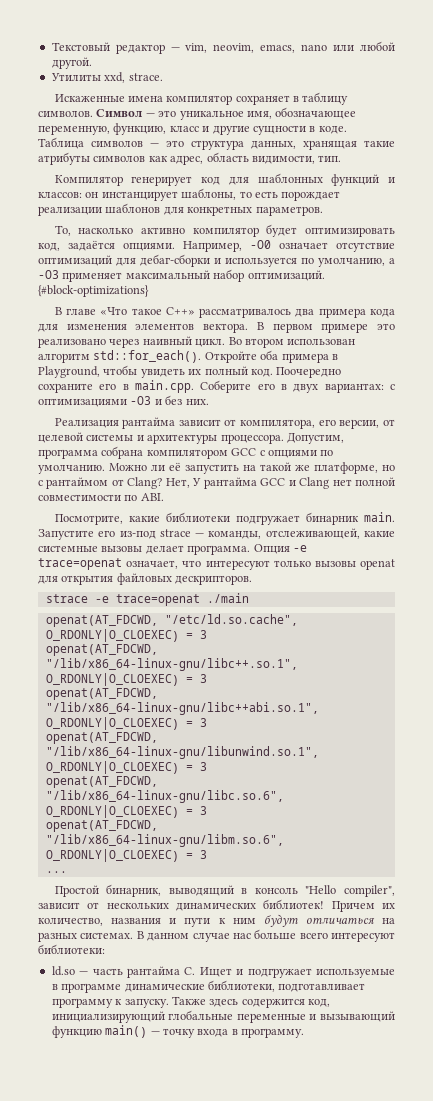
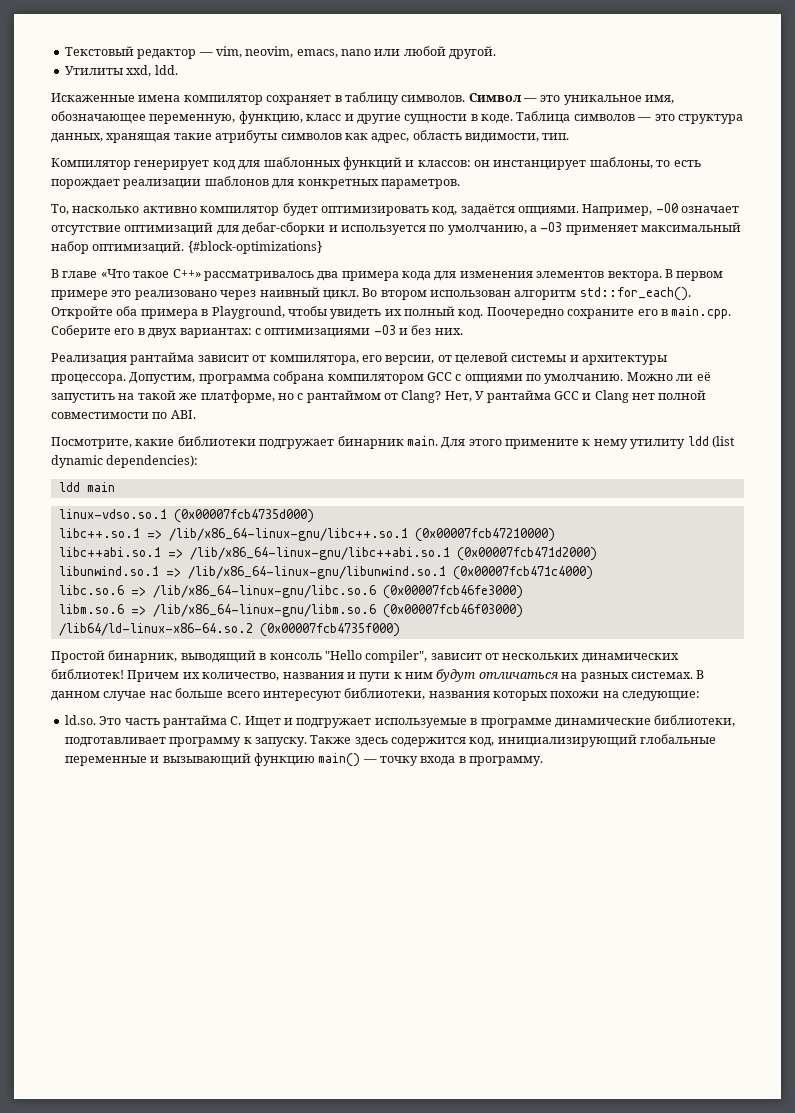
- Утилиты xxd, strace.
+ Утилиты xxd, ldd.
- Запустите его из-под strace — команды, отслеживающей, какие системные вызовы делает программа. Опция -e trace=openat означает, что интересуют только вызовы openat для открытия файловых дескрипторов.
- strace -e trace=openat ./main
- openat(AT_FDCWD, "/etc/ld.so.cache", O_RDONLY|O_CLOEXEC) = 3
- openat(AT_FDCWD, "/lib/x86_64-linux-gnu/libc++.so.1", O_RDONLY|O_CLOEXEC) = 3
- openat(AT_FDCWD, "/lib/x86_64-linux-gnu/libc++abi.so.1", O_RDONLY|O_CLOEXEC) = 3
- openat(AT_FDCWD, "/lib/x86_64-linux-gnu/libunwind.so.1", O_RDONLY|O_CLOEXEC) = 3
- openat(AT_FDCWD, "/lib/x86_64-linux-gnu/libc.so.6", O_RDONLY|O_CLOEXEC) = 3
- openat(AT_FDCWD, "/lib/x86_64-linux-gnu/libm.so.6", O_RDONLY|O_CLOEXEC) = 3
- ...
+ Для этого примените к нему утилиту ldd (list dynamic dependencies):
+ ldd main
+ linux-vdso.so.1 (0x00007fcb4735d000)
+ libc++.so.1 => /lib/x86_64-linux-gnu/libc++.so.1 (0x00007fcb47210000)
+ libc++abi.so.1 => /lib/x86_64-linux-gnu/libc++abi.so.1 (0x00007fcb471d2000)
+ libunwind.so.1 => /lib/x86_64-linux-gnu/libunwind.so.1 (0x00007fcb471c4000)
+ libc.so.6 => /lib/x86_64-linux-gnu/libc.so.6 (0x00007fcb46fe3000)
+ libm.so.6 => /lib/x86_64-linux-gnu/libm.so.6 (0x00007fcb46f03000)
+ /lib64/ld-linux-x86-64.so.2 (0x00007fcb4735f000)
- В данном случае нас больше всего интересуют библиотеки:
- ld.so — часть рантайма C. Ищет и подгружает используемые в программе динамические библиотеки, подготавливает программу к запуску.
+ В данном случае нас больше всего интересуют библиотеки, названия которых похожи на следующие:
+ ld.so. Это часть рантайма C. Ищет и подгружает используемые в программе динамические библиотеки, подготавливает программу к запуску.

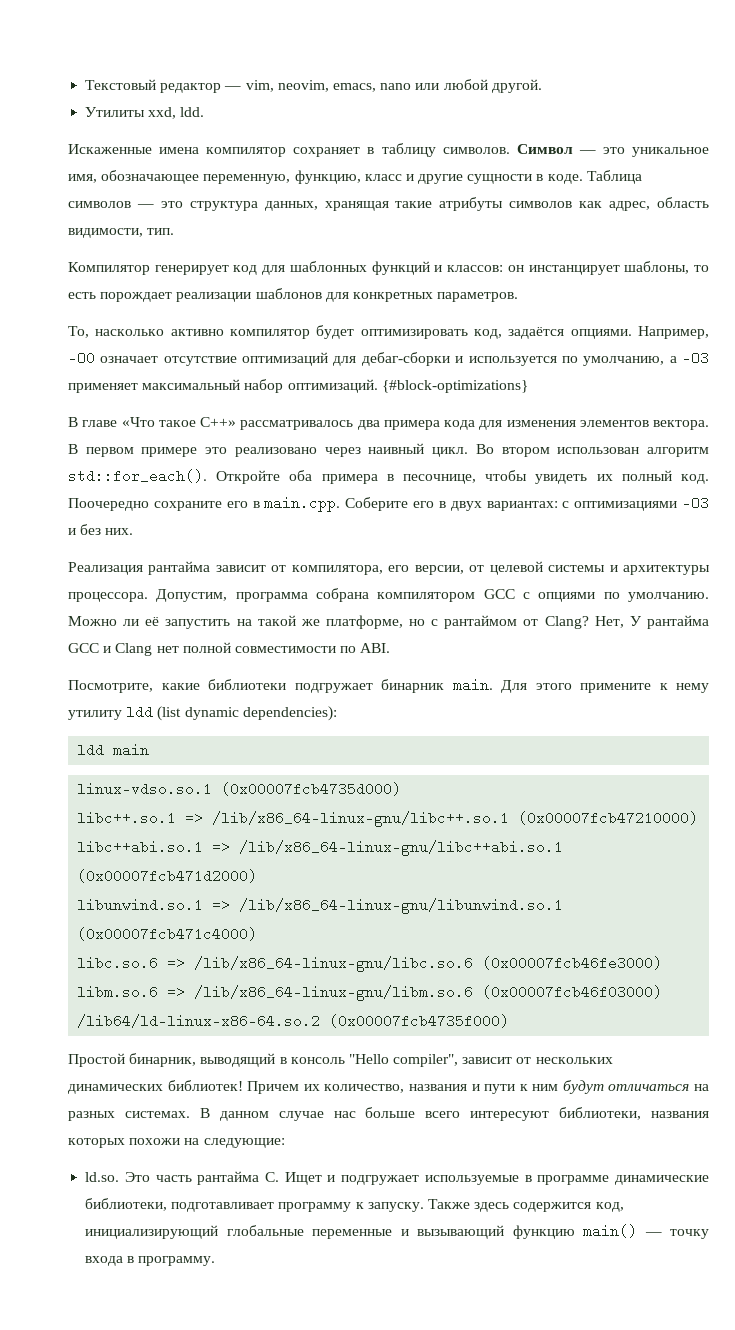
- Откройте оба примера в Playground, чтобы увидеть их полный код.
+ Откройте оба примера в песочнице, чтобы увидеть их полный код.

